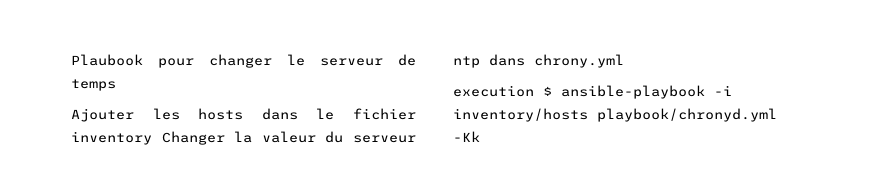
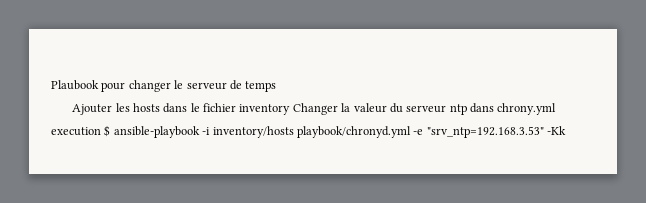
- execution $ ansible-playbook -i inventory/hosts playbook/chronyd.yml -Kk
+ execution $ ansible-playbook -i inventory/hosts playbook/chronyd.yml -e "srv_ntp=192.168.3.53" -Kk

